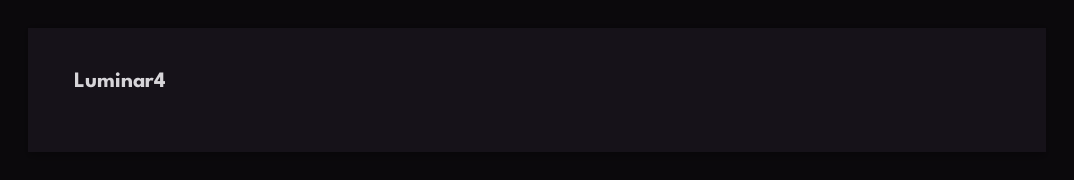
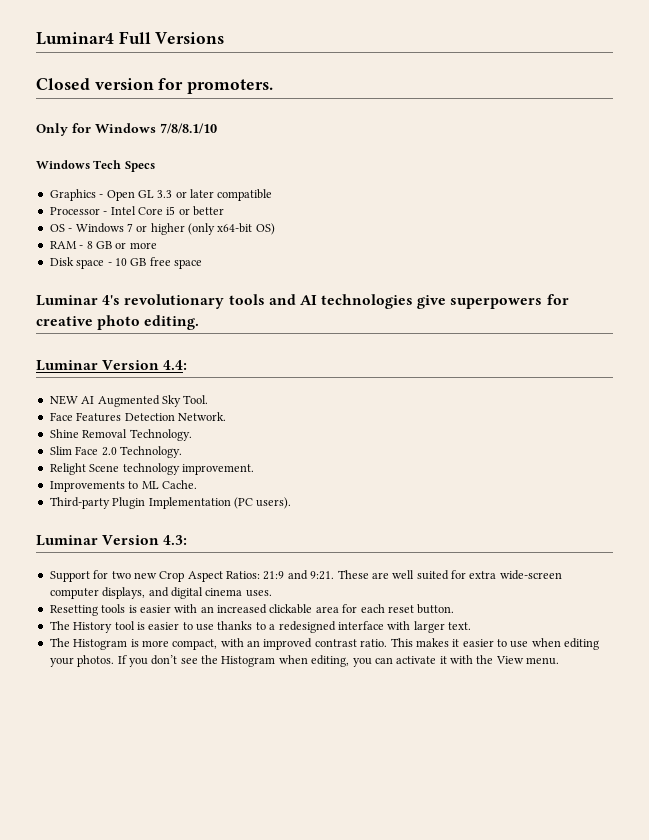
- Luminar4
+ Luminar4 Full Versions
+ Closed version for promoters.
+ Only for Windows 7/8/8.1/10
+ Windows Tech Specs
+ Graphics - Open GL 3.3 or later compatible
+ Processor - Intel Core i5 or better
+ OS - Windows 7 or higher (only x64-bit OS)
+ RAM - 8 GB or more
+ Disk space - 10 GB free space
+ Luminar 4's revolutionary tools and AI technologies give superpowers for creative photo editing.
+ Luminar Version 4.4:
+ NEW AI Augmented Sky Tool.
+ Face Features Detection Network.
+ Shine Removal Technology.
+ Slim Face 2.0 Technology.
+ Relight Scene technology improvement.
+ Improvements to ML Cache.
+ Third-party Plugin Implementation (PC users).
+ Luminar Version 4.3:
+ Support for two new Crop Aspect Ratios: 21:9 and 9:21. These are well suited for extra wide-screen computer displays, and digital cinema uses.
+ Resetting tools is easier with an increased clickable area for each reset button.
+ The History tool is easier to use thanks to a redesigned interface with larger text.
+ The Histogram is more compact, with an improved contrast ratio. This makes it easier to use when editing your photos. If you don’t see the Histogram when editing, you can activate it with the View menu.

